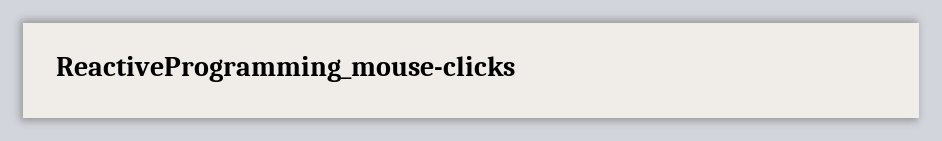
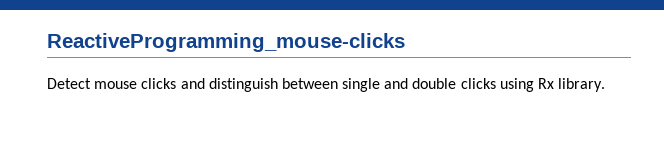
+ Detect mouse clicks and distinguish between single and double clicks using Rx library.

